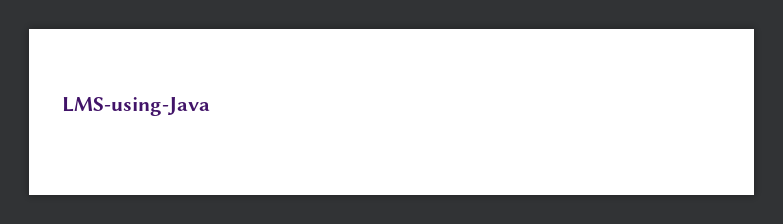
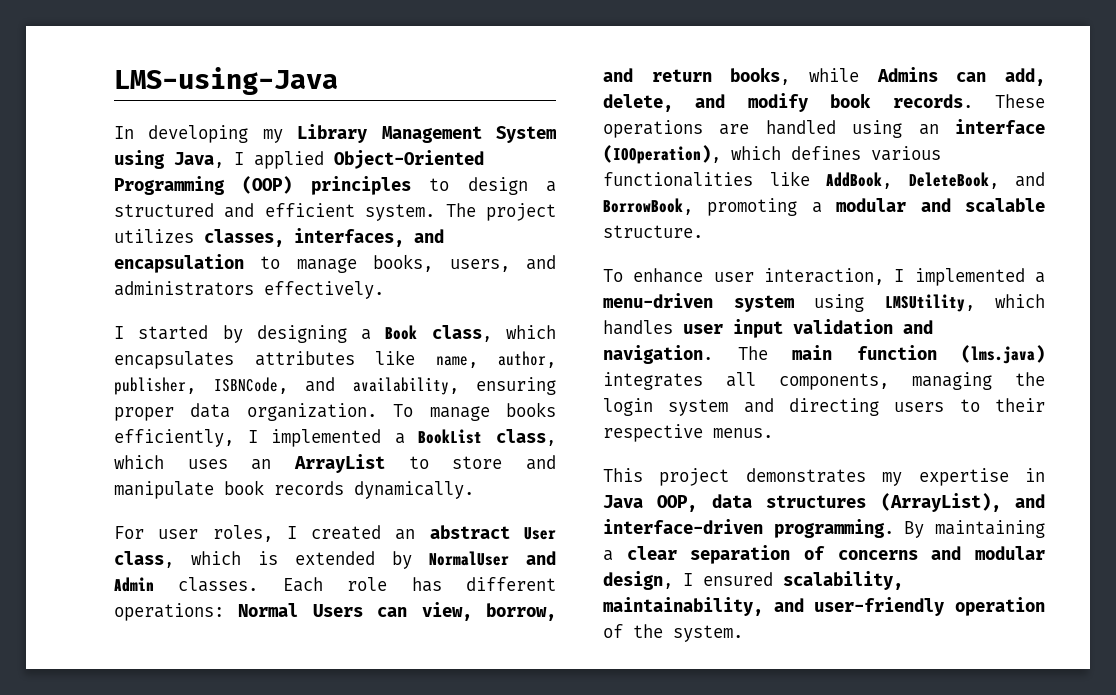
+ In developing my Library Management System using Java, I applied Object-Oriented Programming (OOP) principles to design a structured and efficient system. The project utilizes classes, interfaces, and encapsulation to manage books, users, and administrators effectively.
+ I started by designing a Book class, which encapsulates attributes like name, author, publisher, ISBNCode, and availability, ensuring proper data organization. To manage books efficiently, I implemented a BookList class, which uses an ArrayList to store and manipulate book records dynamically.
+ For user roles, I created an abstract User class, which is extended by NormalUser and Admin classes. Each role has different operations: Normal Users can view, borrow, and return books, while Admins can add, delete, and modify book records. These operations are handled using an interface (IOOperation), which defines various functionalities like AddBook, DeleteBook, and BorrowBook, promoting a modular and scalable structure.
+ To enhance user interaction, I implemented a menu-driven system using LMSUtility, which handles user input validation and navigation. The main function (lms.java) integrates all components, managing the login system and directing users to their respective menus.
+ This project demonstrates my expertise in Java OOP, data structures (ArrayList), and interface-driven programming. By maintaining a clear separation of concerns and modular design, I ensured scalability, maintainability, and user-friendly operation of the system.

